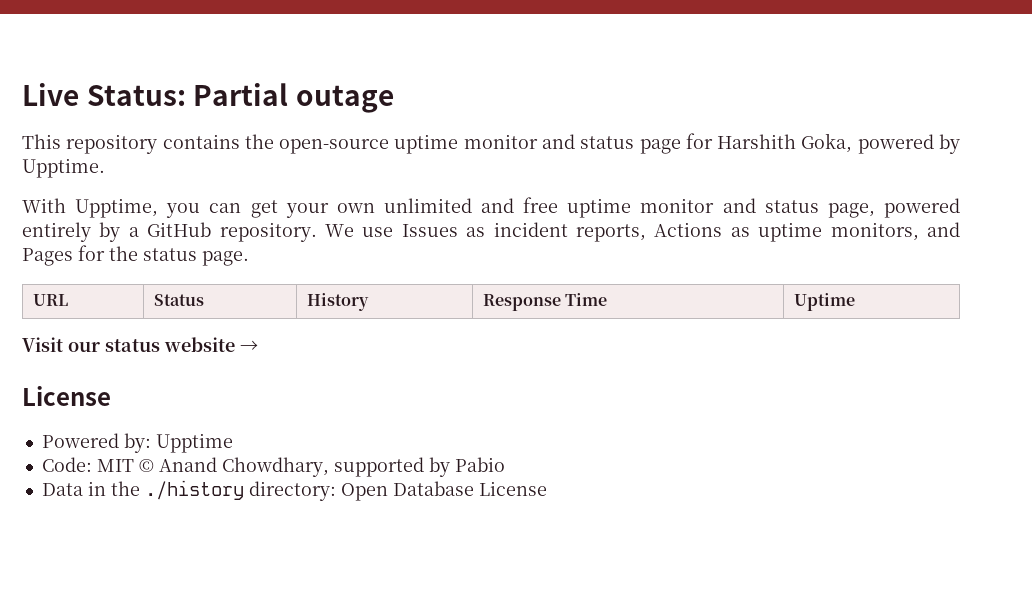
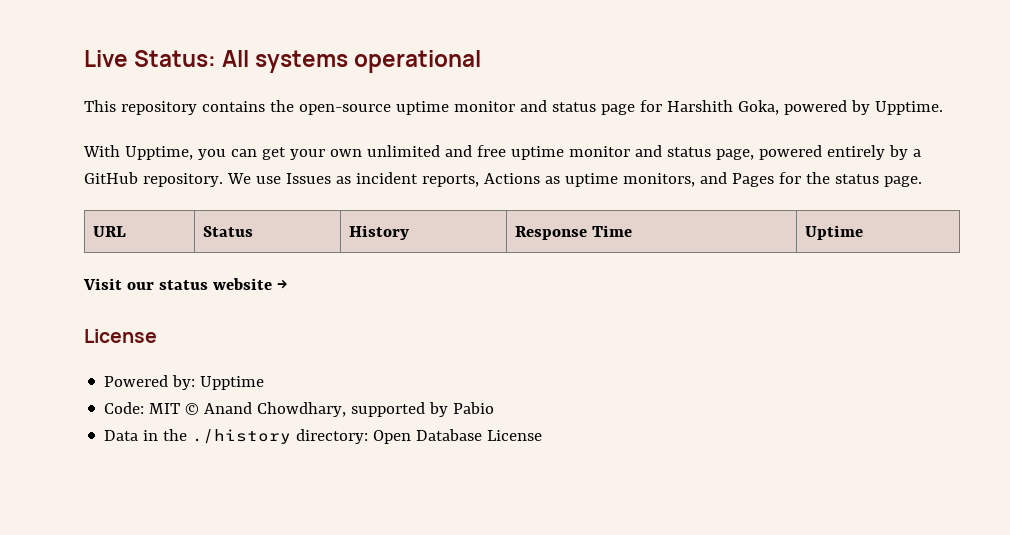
- Live Status: Partial outage
+ Live Status: All systems operational

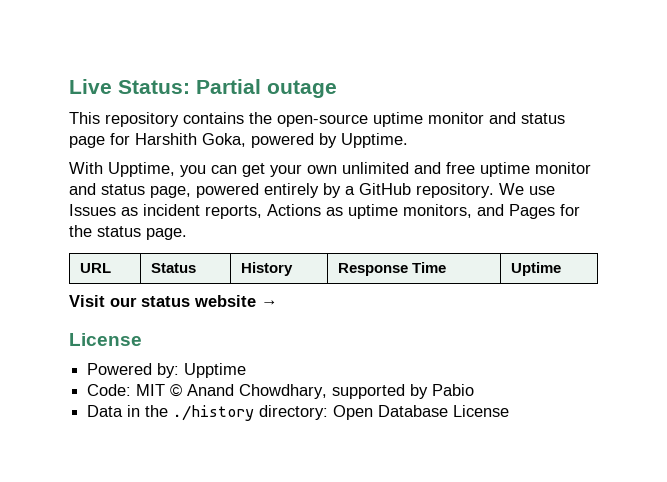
- Live Status: All systems operational
+ Live Status: Partial outage

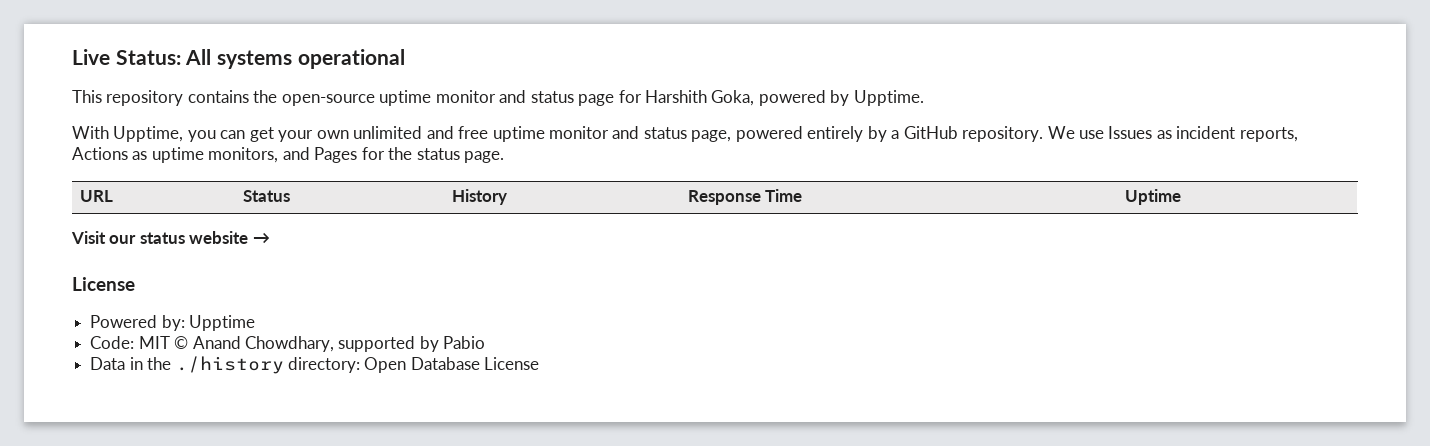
- Live Status: Partial outage
+ Live Status: All systems operational

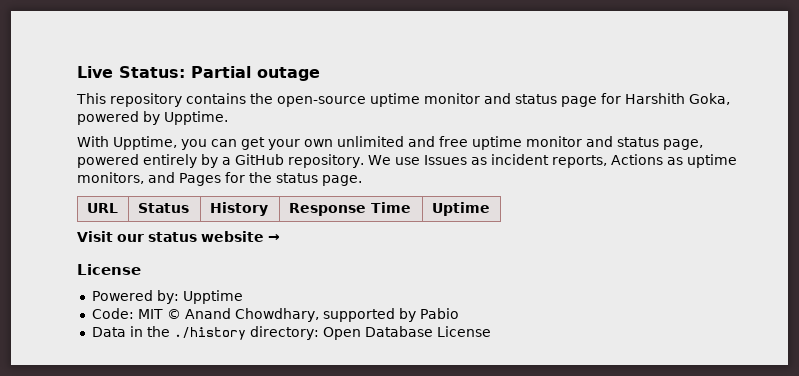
- Live Status: All systems operational
+ Live Status: Partial outage

